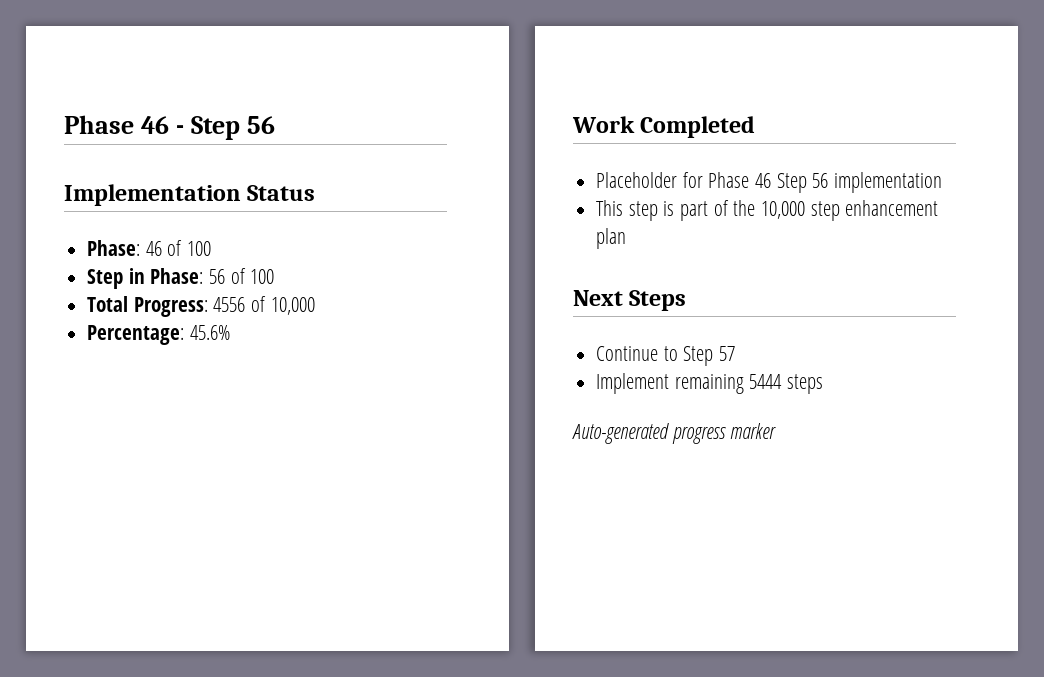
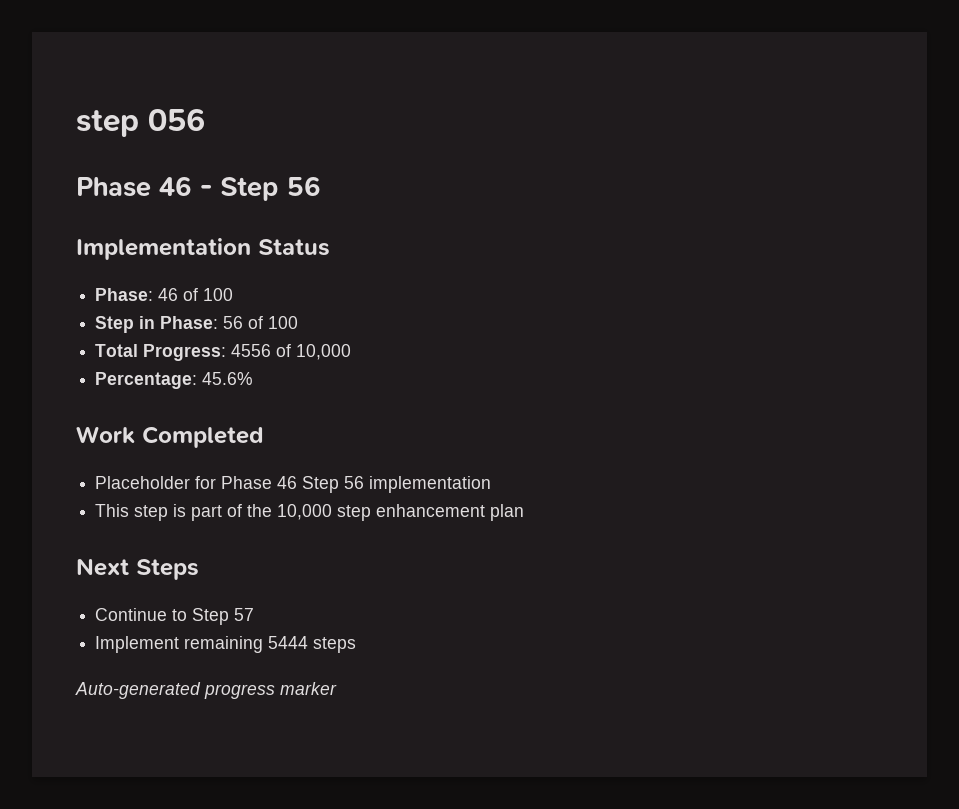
+ step 056

